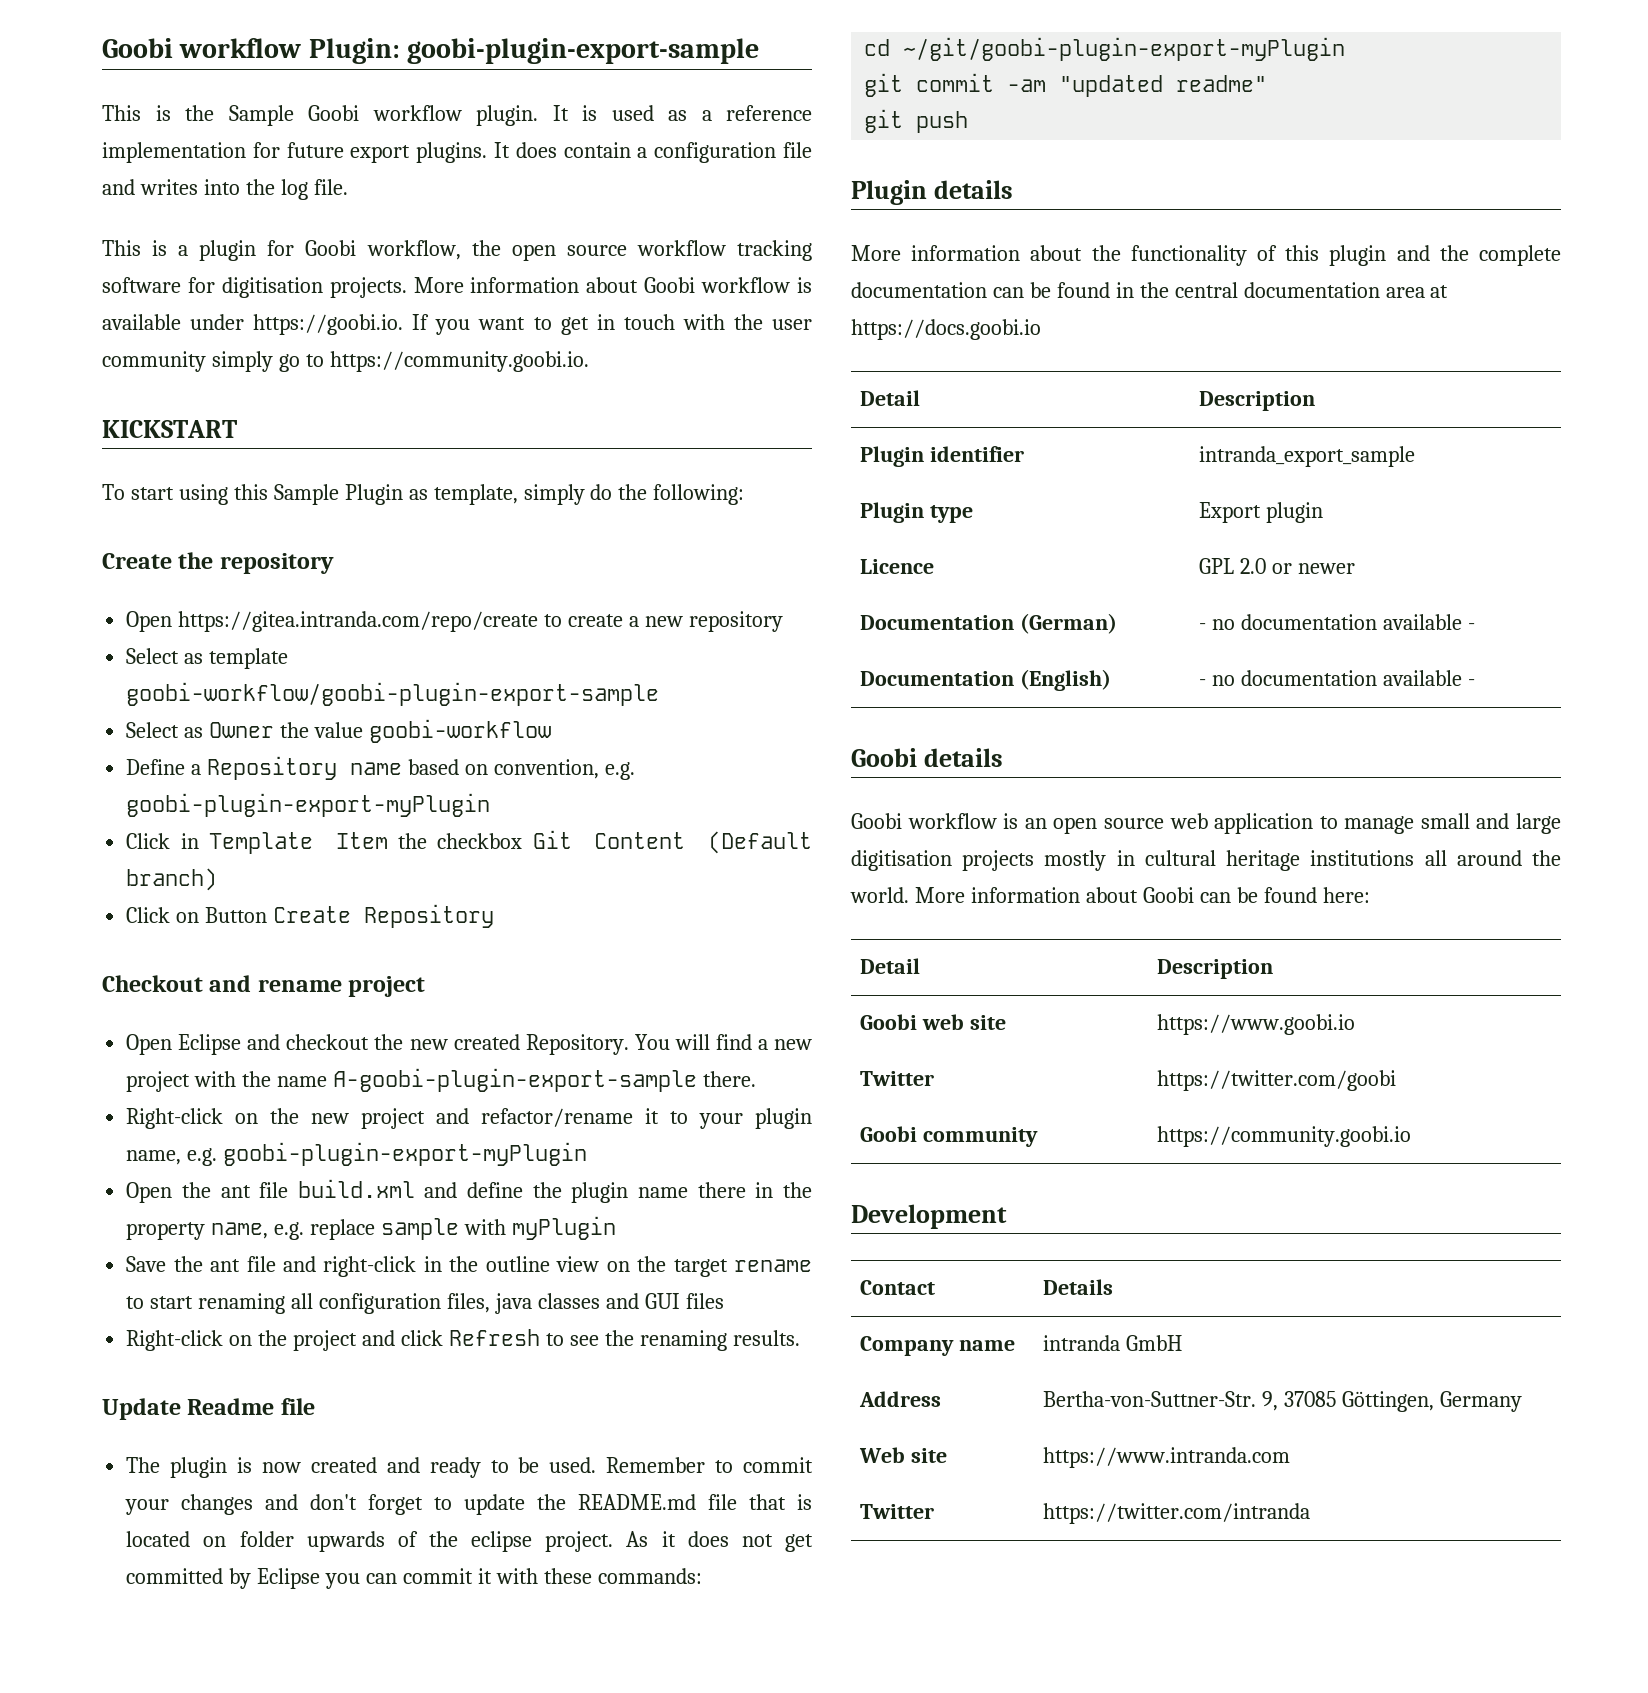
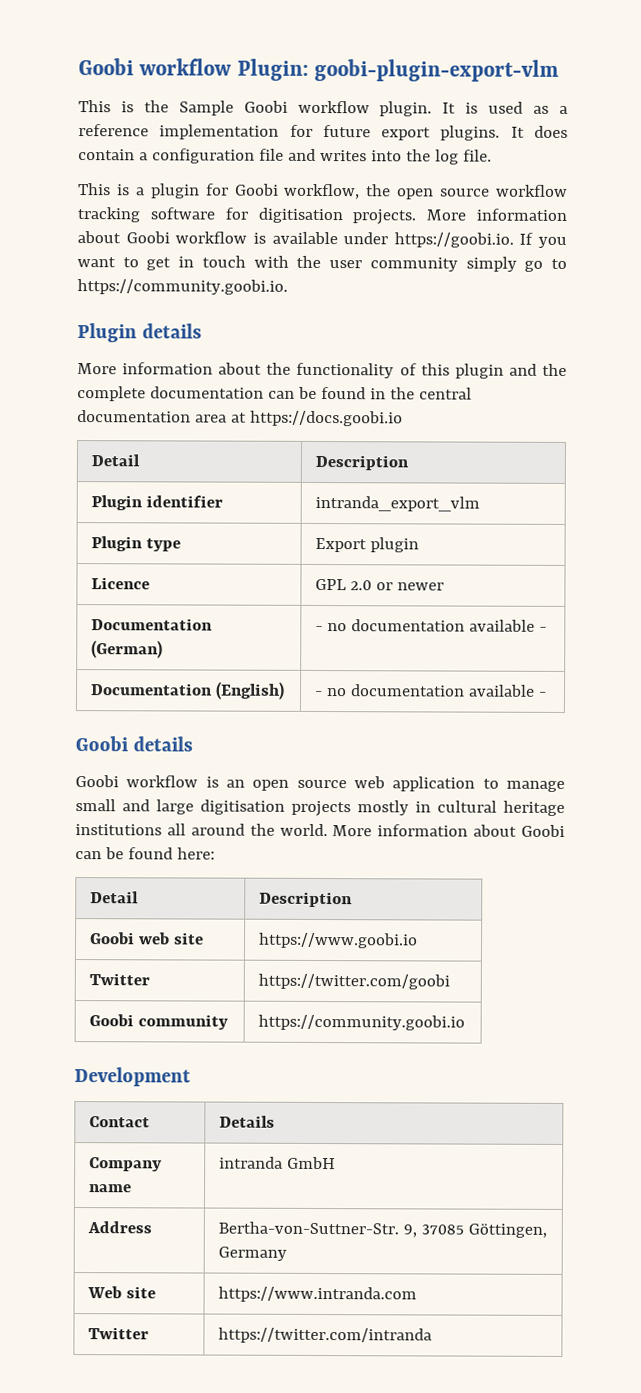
- Goobi workflow Plugin: goobi-plugin-export-sample
+ Goobi workflow Plugin: goobi-plugin-export-vlm
- KICKSTART
- To start using this Sample Plugin as template, simply do the following:
- Create the repository
- Open https://gitea.intranda.com/repo/create to create a new repository
- Select as template goobi-workflow/goobi-plugin-export-sample
- Select as Owner the value goobi-workflow
- Define a Repository name based on convention, e.g. goobi-plugin-export-myPlugin
- Click in Template Item the checkbox Git Content (Default branch)
- Click on Button Create Repository
- Checkout and rename project
- Open Eclipse and checkout the new created Repository. You will find a new project with the name A-goobi-plugin-export-sample there.
- Right-click on the new project and refactor/rename it to your plugin name, e.g. goobi-plugin-export-myPlugin
- Open the ant file build.xml and define the plugin name there in the property name, e.g. replace sample with myPlugin
- Save the ant file and right-click in the outline view on the target rename to start renaming all configuration files, java classes and GUI files
- Right-click on the project and click Refresh to see the renaming results.
- Update Readme file
- The plugin is now created and ready to be used. Remember to commit your changes and don't forget to update the README.md file that is located on folder upwards of the eclipse project. As it does not get committed by Eclipse you can commit it with these commands:
- cd ~/git/goobi-plugin-export-myPlugin
- git commit -am "updated readme"
- git push
- Plugin identifier | intranda_export_sample
+ Plugin identifier | intranda_export_vlm

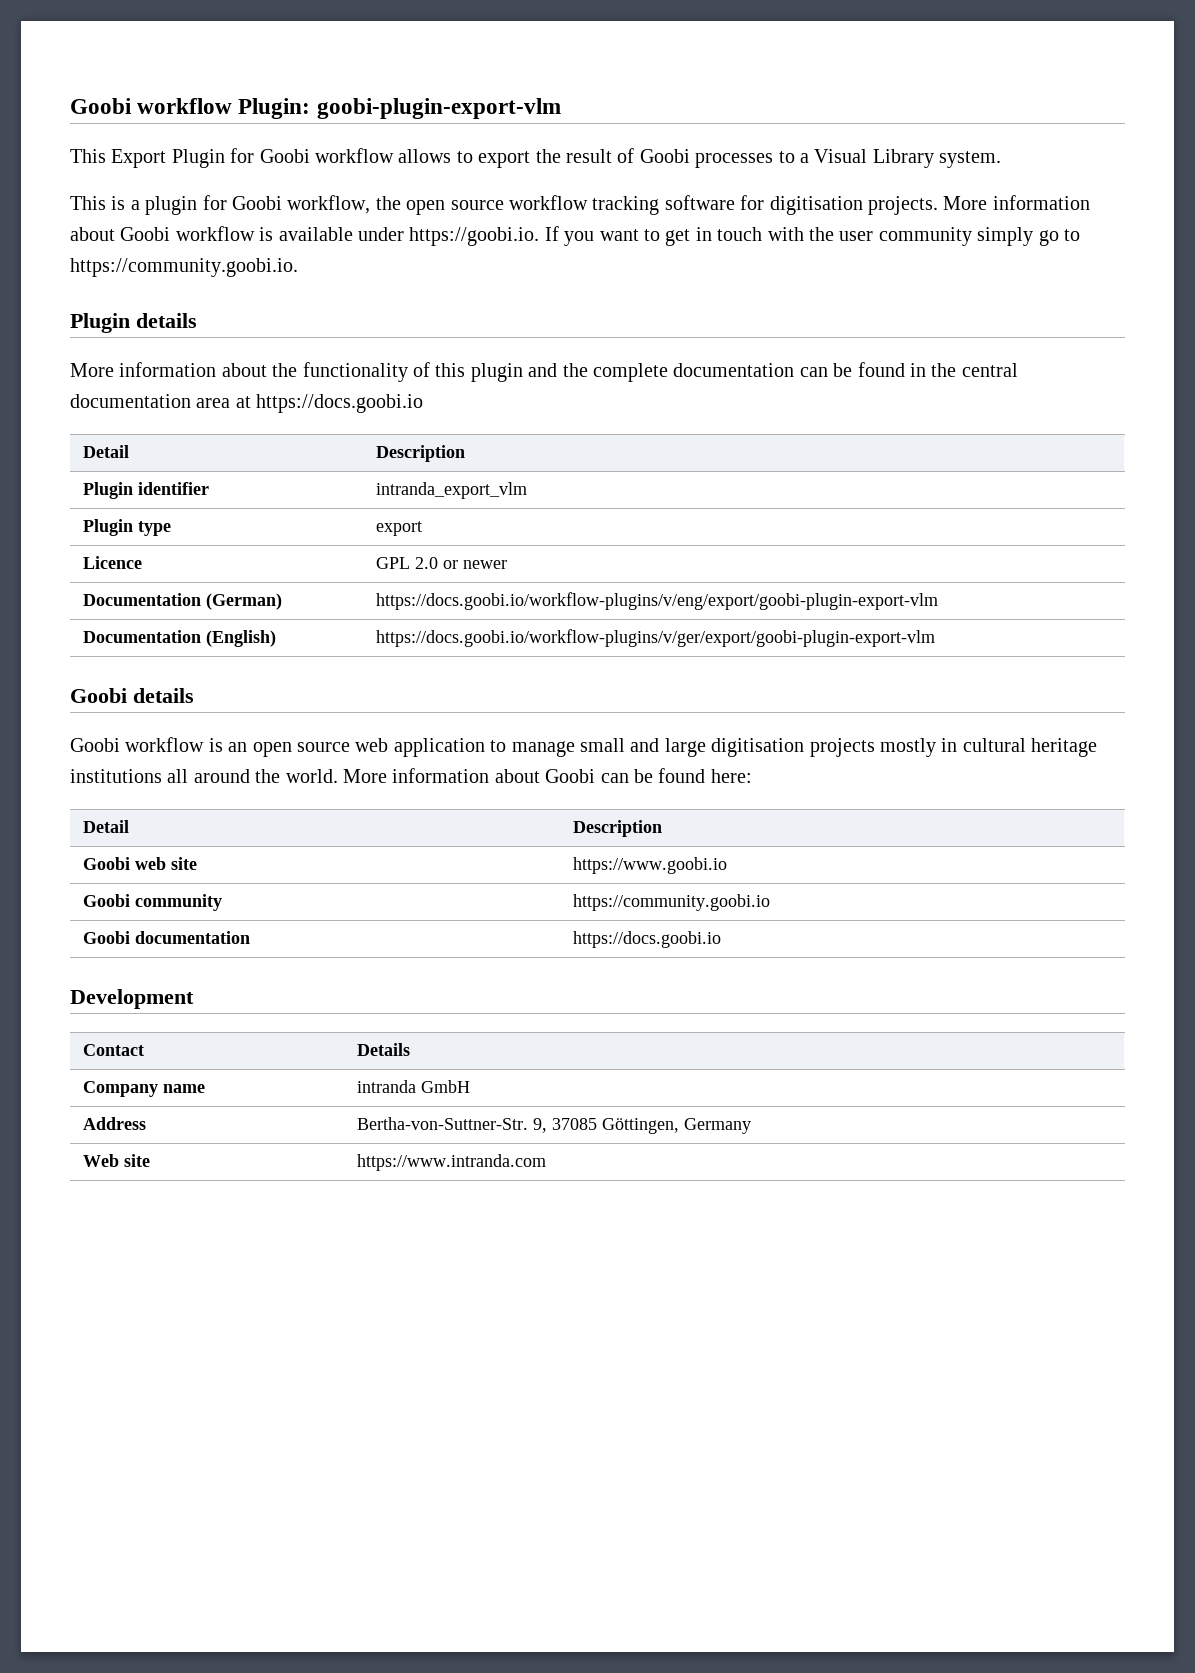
- This is the Sample Goobi workflow plugin. It is used as a reference implementation for future export plugins. It does contain a configuration file and writes into the log file.
+ This Export Plugin for Goobi workflow allows to export the result of Goobi processes to a Visual Library system.
- Plugin type | Export plugin
+ Plugin type | export
- Documentation (German) | - no documentation available -
- Documentation (English) | - no documentation available -
+ Documentation (German) | https://docs.goobi.io/workflow-plugins/v/eng/export/goobi-plugin-export-vlm
+ Documentation (English) | https://docs.goobi.io/workflow-plugins/v/ger/export/goobi-plugin-export-vlm
- Twitter | https://twitter.com/goobi
+ Goobi documentation | https://docs.goobi.io
- Twitter | https://twitter.com/intranda

